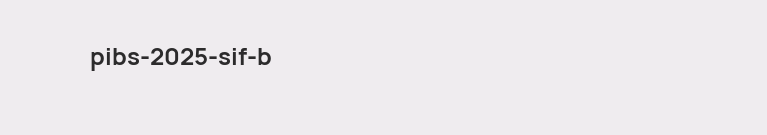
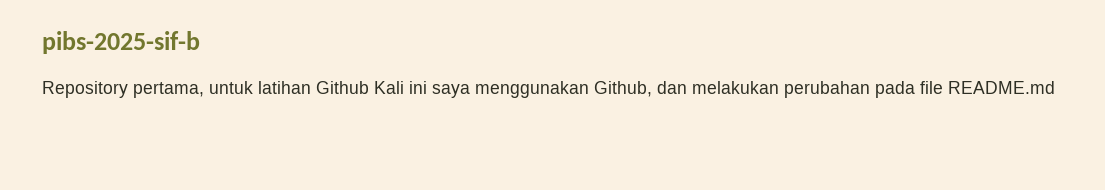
+ Repository pertama, untuk latihan Github Kali ini saya menggunakan Github, dan melakukan perubahan pada file README.md

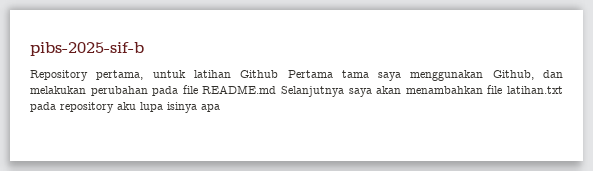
- Repository pertama, untuk latihan Github Kali ini saya menggunakan Github, dan melakukan perubahan pada file README.md
+ Repository pertama, untuk latihan Github Pertama tama saya menggunakan Github, dan melakukan perubahan pada file README.md Selanjutnya saya akan menambahkan file latihan.txt pada repository aku lupa isinya apa

